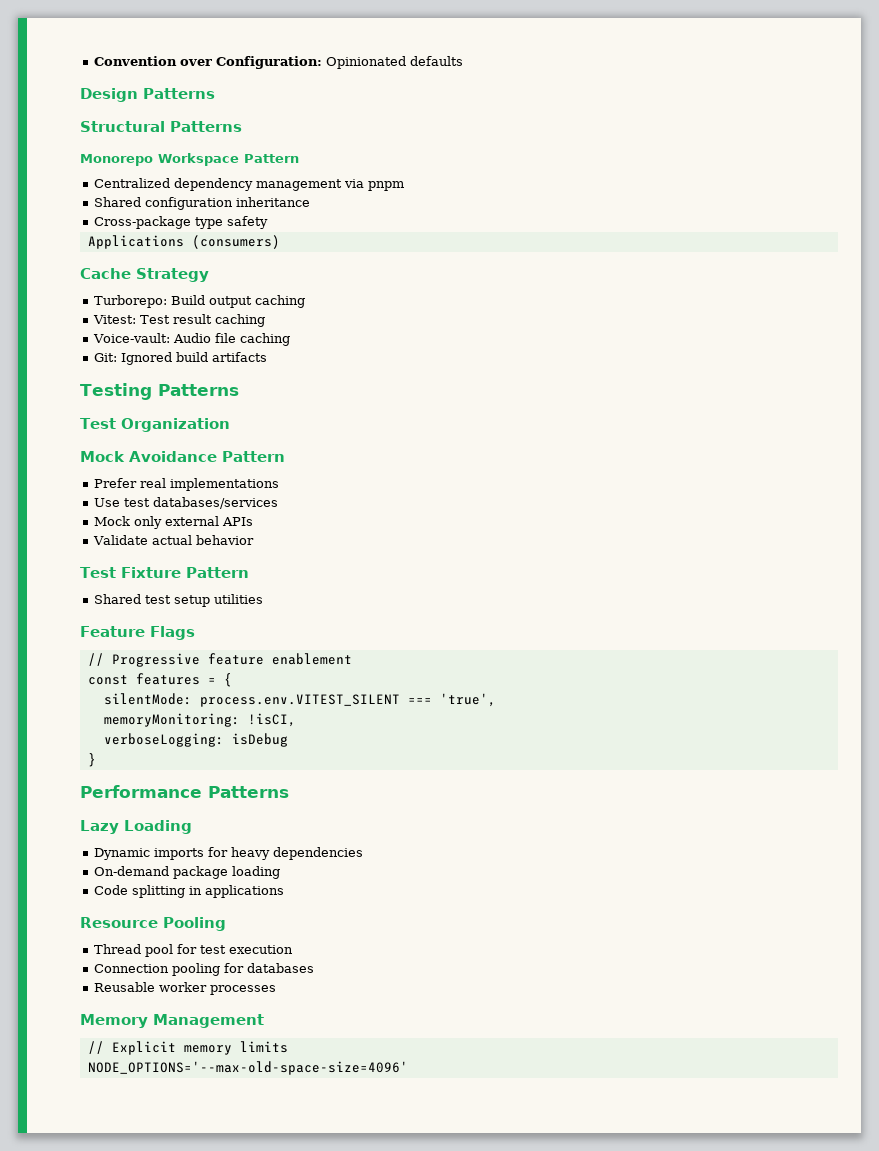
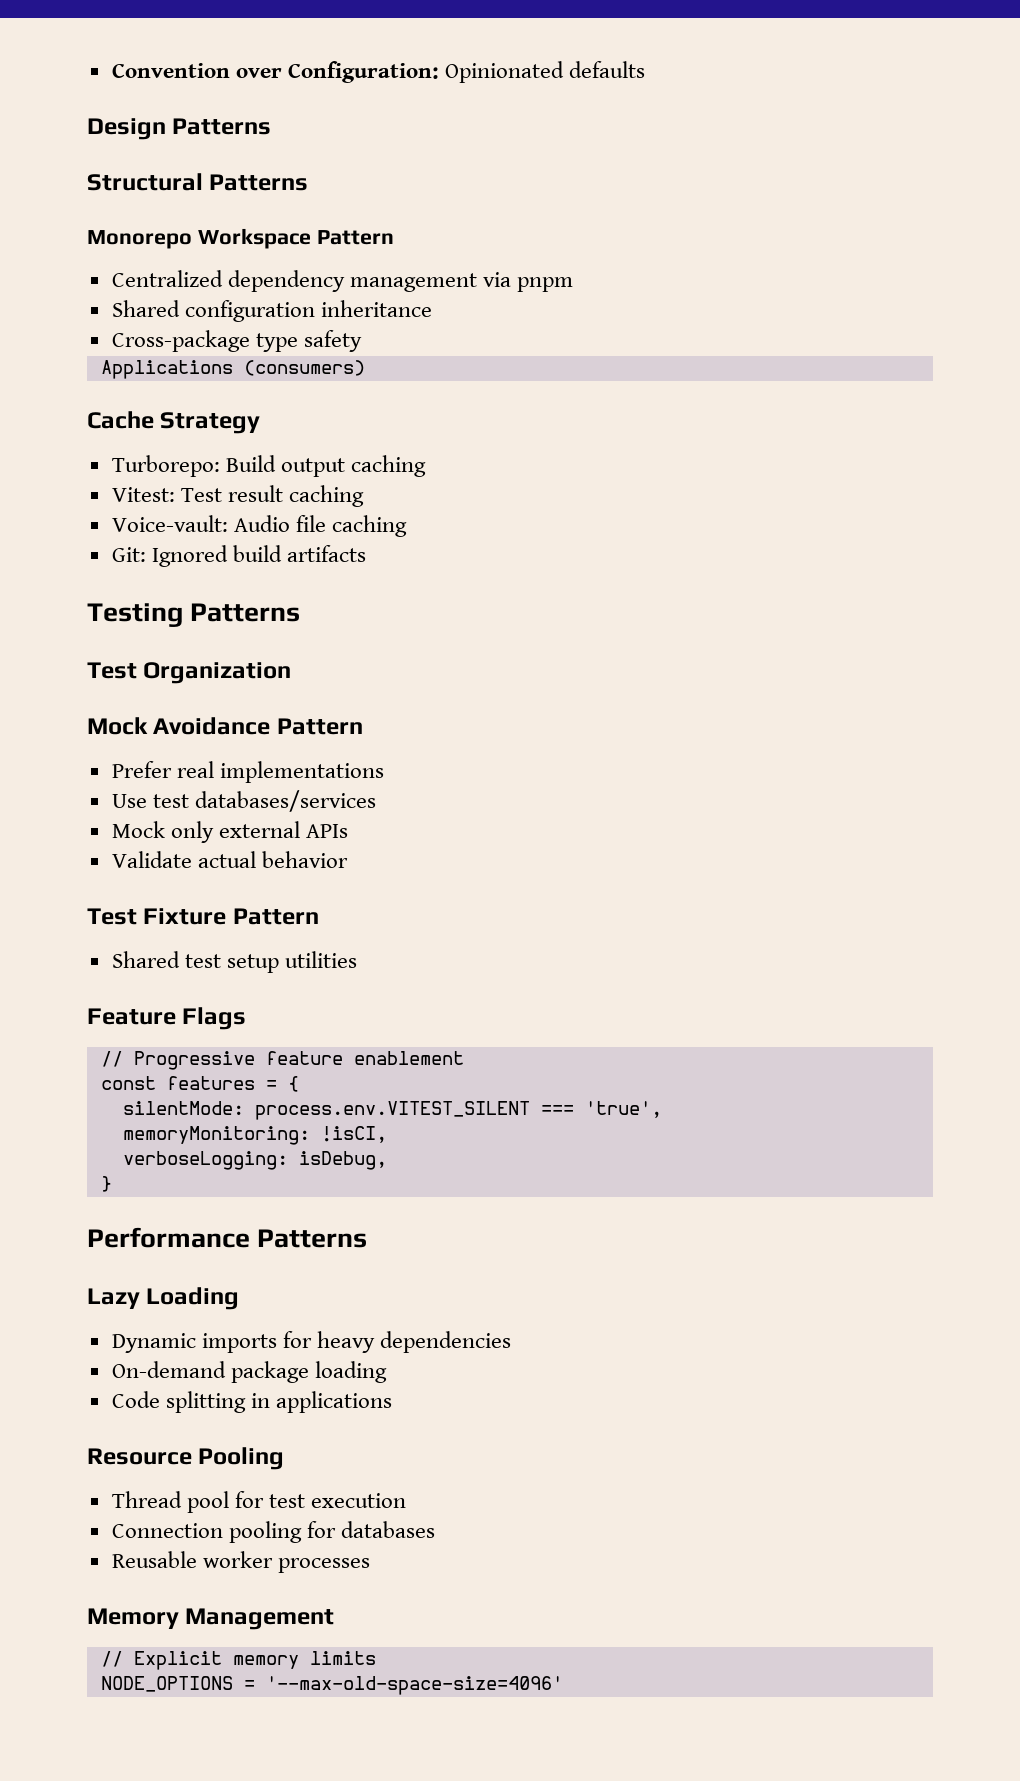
- verboseLogging: isDebug
+ verboseLogging: isDebug,
- NODE_OPTIONS='--max-old-space-size=4096'
+ NODE_OPTIONS = '--max-old-space-size=4096'

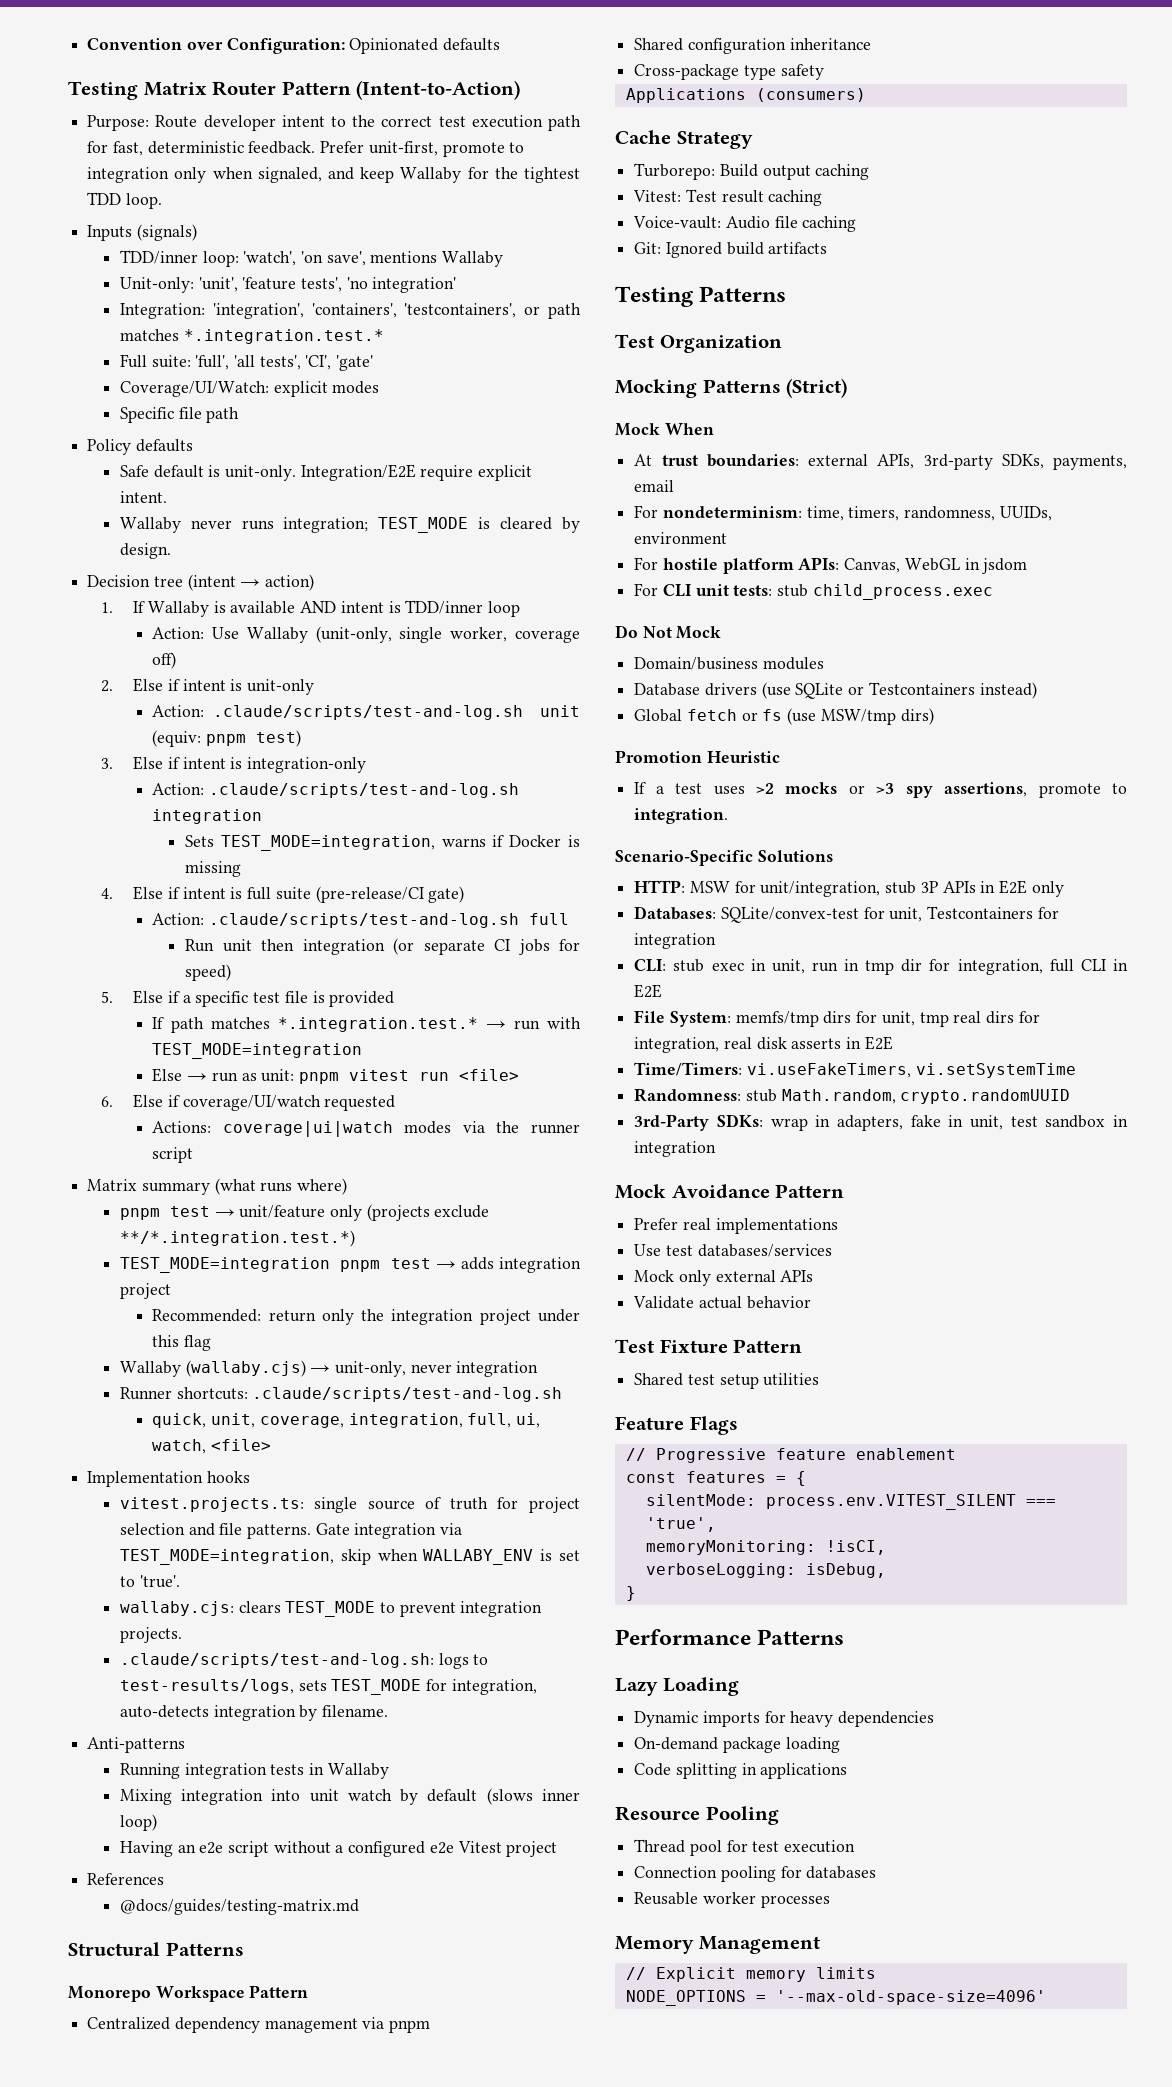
- Design Patterns
+ Testing Matrix Router Pattern (Intent-to-Action)
+ Purpose: Route developer intent to the correct test execution path for fast, deterministic feedback. Prefer unit-first, promote to integration only when signaled, and keep Wallaby for the tightest TDD loop.
+ Inputs (signals)
+ TDD/inner loop: 'watch', 'on save', mentions Wallaby
+ Unit-only: 'unit', 'feature tests', 'no integration'
+ Integration: 'integration', 'containers', 'testcontainers', or path matches *.integration.test.*
+ Full suite: 'full', 'all tests', 'CI', 'gate'
+ Coverage/UI/Watch: explicit modes
+ Specific file path
+ Policy defaults
+ Safe default is unit-only. Integration/E2E require explicit intent.
+ Wallaby never runs integration; TEST_MODE is cleared by design.
+ Decision tree (intent → action)
+ 1. If Wallaby is available AND intent is TDD/inner loop
+ Action: Use Wallaby (unit-only, single worker, coverage off)
+ 2. Else if intent is unit-only
+ Action: .claude/scripts/test-and-log.sh unit (equiv: pnpm test)
+ 3. Else if intent is integration-only
+ Action: .claude/scripts/test-and-log.sh integration
+ Sets TEST_MODE=integration, warns if Docker is missing
+ 4. Else if intent is full suite (pre-release/CI gate)
+ Action: .claude/scripts/test-and-log.sh full
+ Run unit then integration (or separate CI jobs for speed)
+ 5. Else if a specific test file is provided
+ If path matches *.integration.test.* → run with TEST_MODE=integration
+ Else → run as unit: pnpm vitest run <file>
+ 6. Else if coverage/UI/watch requested
+ Actions: coverage|ui|watch modes via the runner script
+ Matrix summary (what runs where)
+ pnpm test → unit/feature only (projects exclude **/*.integration.test.*)
+ TEST_MODE=integration pnpm test → adds integration project
+ Recommended: return only the integration project under this flag
+ Wallaby (wallaby.cjs) → unit-only, never integration
+ Runner shortcuts: .claude/scripts/test-and-log.sh
+ quick, unit, coverage, integration, full, ui, watch, <file>
+ Implementation hooks
+ vitest.projects.ts: single source of truth for project selection and file patterns. Gate integration via TEST_MODE=integration, skip when WALLABY_ENV is set to 'true'.
+ wallaby.cjs: clears TEST_MODE to prevent integration projects.
+ .claude/scripts/test-and-log.sh: logs to test-results/logs, sets TEST_MODE for integration, auto-detects integration by filename.
+ Anti-patterns
+ Running integration tests in Wallaby
+ Mixing integration into unit watch by default (slows inner loop)
+ Having an e2e script without a configured e2e Vitest project
+ References
+ @docs/guides/testing-matrix.md
+ Mocking Patterns (Strict)
+ Mock When
+ At trust boundaries: external APIs, 3rd-party SDKs, payments, email
+ For nondeterminism: time, timers, randomness, UUIDs, environment
+ For hostile platform APIs: Canvas, WebGL in jsdom
+ For CLI unit tests: stub child_process.exec
+ Do Not Mock
+ Domain/business modules
+ Database drivers (use SQLite or Testcontainers instead)
+ Global fetch or fs (use MSW/tmp dirs)
+ Promotion Heuristic
+ If a test uses >2 mocks or >3 spy assertions, promote to integration.
+ Scenario-Specific Solutions
+ HTTP: MSW for unit/integration, stub 3P APIs in E2E only
+ Databases: SQLite/convex-test for unit, Testcontainers for integration
+ CLI: stub exec in unit, run in tmp dir for integration, full CLI in E2E
+ File System: memfs/tmp dirs for unit, tmp real dirs for integration, real disk asserts in E2E
+ Time/Timers: vi.useFakeTimers, vi.setSystemTime
+ Randomness: stub Math.random, crypto.randomUUID
+ 3rd-Party SDKs: wrap in adapters, fake in unit, test sandbox in integration

